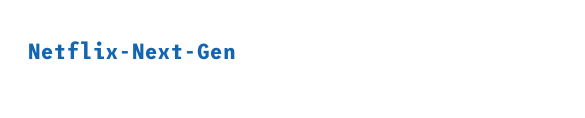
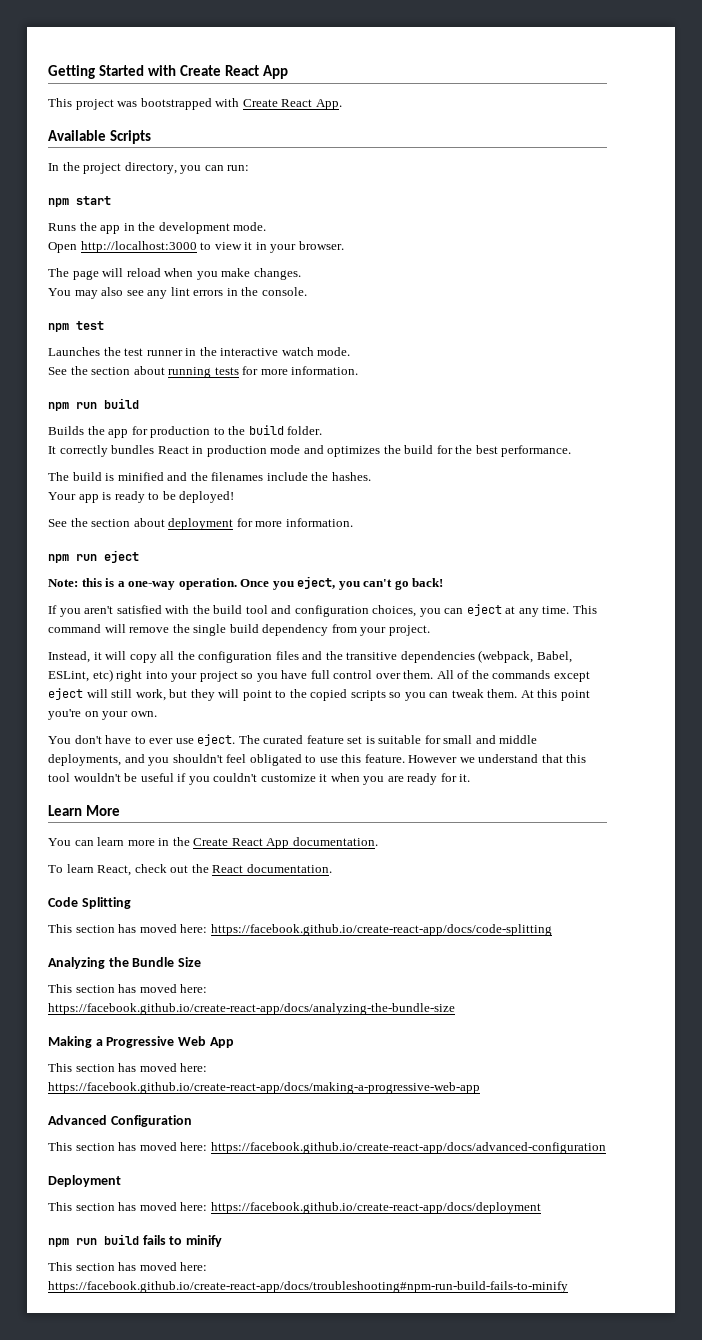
- Netflix-Next-Gen
+ Getting Started with Create React App
+ This project was bootstrapped with Create React App.
+ Available Scripts
+ In the project directory, you can run:
+ npm start
+ Runs the app in the development mode.
+ Open http://localhost:3000 to view it in your browser.
+ The page will reload when you make changes.
+ You may also see any lint errors in the console.
+ npm test
+ Launches the test runner in the interactive watch mode.
+ See the section about running tests for more information.
+ npm run build
+ Builds the app for production to the build folder.
+ It correctly bundles React in production mode and optimizes the build for the best performance.
+ The build is minified and the filenames include the hashes.
+ Your app is ready to be deployed!
+ See the section about deployment for more information.
+ npm run eject
+ Note: this is a one-way operation. Once you eject, you can't go back!
+ If you aren't satisfied with the build tool and configuration choices, you can eject at any time. This command will remove the single build dependency from your project.
+ Instead, it will copy all the configuration files and the transitive dependencies (webpack, Babel, ESLint, etc) right into your project so you have full control over them. All of the commands except eject will still work, but they will point to the copied scripts so you can tweak them. At this point you're on your own.
+ You don't have to ever use eject. The curated feature set is suitable for small and middle deployments, and you shouldn't feel obligated to use this feature. However we understand that this tool wouldn't be useful if you couldn't customize it when you are ready for it.
+ Learn More
+ You can learn more in the Create React App documentation.
+ To learn React, check out the React documentation.
+ Code Splitting
+ This section has moved here: https://facebook.github.io/create-react-app/docs/code-splitting
+ Analyzing the Bundle Size
+ This section has moved here: https://facebook.github.io/create-react-app/docs/analyzing-the-bundle-size
+ Making a Progressive Web App
+ This section has moved here: https://facebook.github.io/create-react-app/docs/making-a-progressive-web-app
+ Advanced Configuration
+ This section has moved here: https://facebook.github.io/create-react-app/docs/advanced-configuration
+ Deployment
+ This section has moved here: https://facebook.github.io/create-react-app/docs/deployment
+ npm run build fails to minify
+ This section has moved here: https://facebook.github.io/create-react-app/docs/troubleshooting#npm-run-build-fails-to-minify

